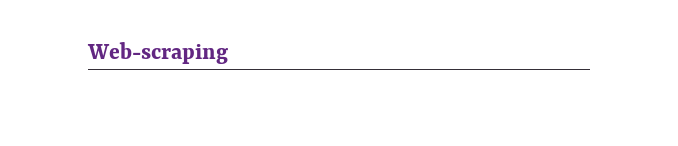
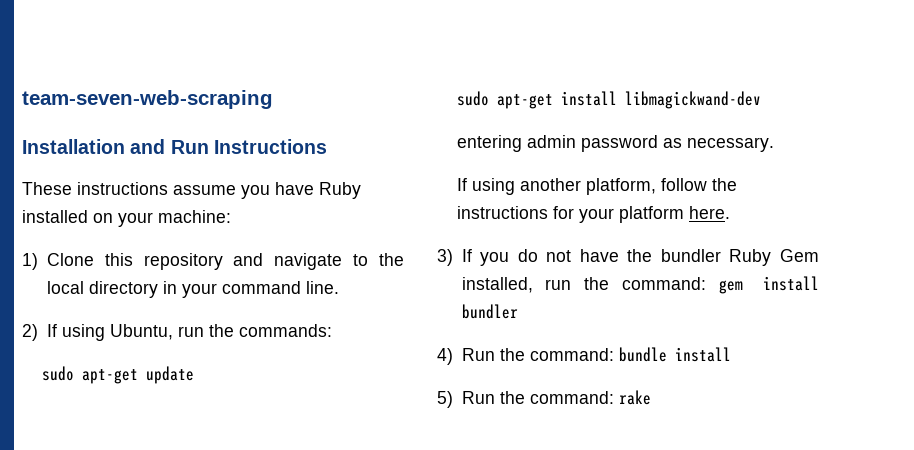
- Web-scraping
+ team-seven-web-scraping
+ Installation and Run Instructions
+ These instructions assume you have Ruby installed on your machine:
+ 1) Clone this repository and navigate to the local directory in your command line.
+ 2) If using Ubuntu, run the commands:
+ sudo apt-get update
+ sudo apt-get install libmagickwand-dev
+ entering admin password as necessary.
+ If using another platform, follow the instructions for your platform here.
+ 3) If you do not have the bundler Ruby Gem installed, run the command: gem install bundler
+ 4) Run the command: bundle install
+ 5) Run the command: rake

